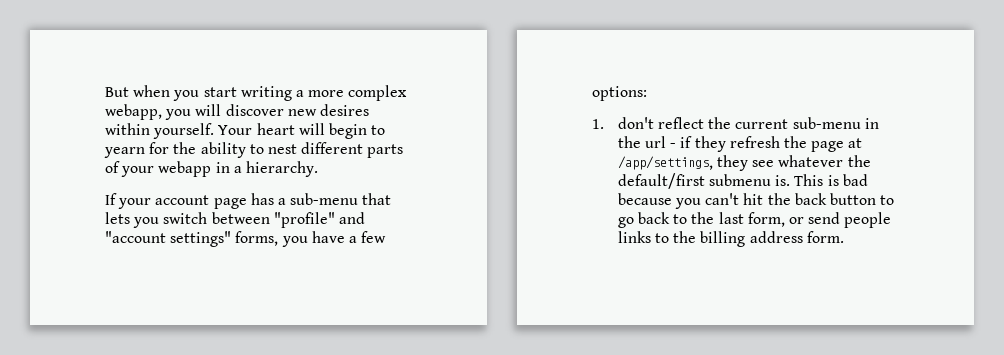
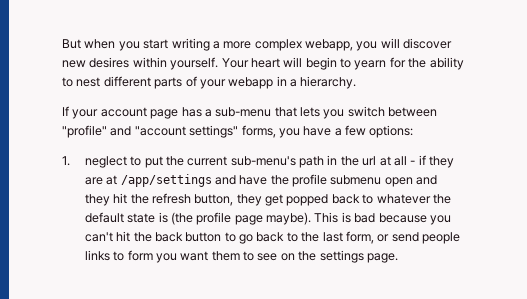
- 1. don't reflect the current sub-menu in the url - if they refresh the page at /app/settings, they see whatever the default/first submenu is.
+ 1. neglect to put the current sub-menu's path in the url at all - if they are at /app/settings and have the profile submenu open and they hit the refresh button, they get popped back to whatever the default state is (the profile page maybe).
- This is bad because you can't hit the back button to go back to the last form, or send people links to the billing address form.
+ This is bad because you can't hit the back button to go back to the last form, or send people links to form you want them to see on the settings page.

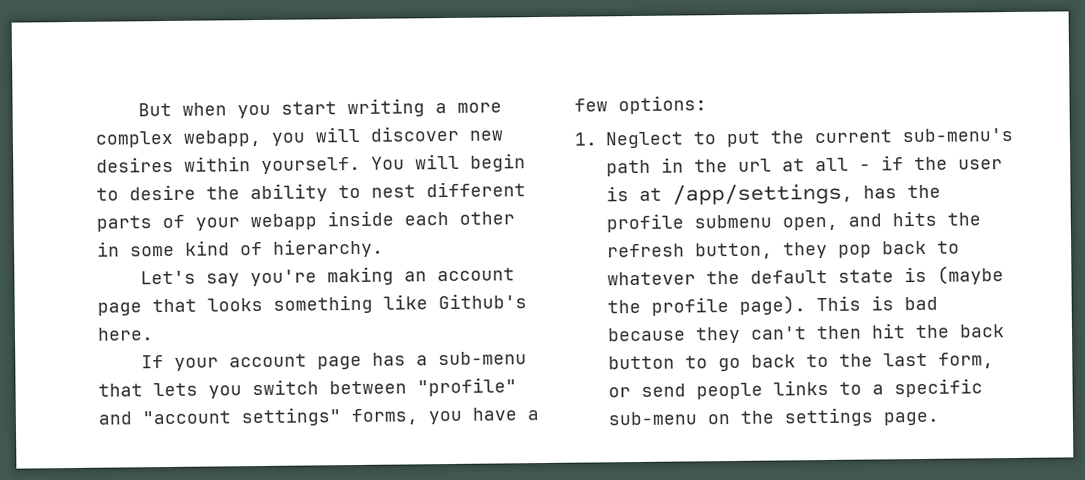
- Your heart will begin to yearn for the ability to nest different parts of your webapp in a hierarchy.
+ You will begin to desire the ability to nest different parts of your webapp inside each other in some kind of hierarchy.
+ Let's say you're making an account page that looks something like Github's here.
- 1. neglect to put the current sub-menu's path in the url at all - if they are at /app/settings and have the profile submenu open and they hit the refresh button, they get popped back to whatever the default state is (the profile page maybe).
+ 1. Neglect to put the current sub-menu's path in the url at all - if the user is at /app/settings, has the profile submenu open, and hits the refresh button, they pop back to whatever the default state is (maybe the profile page).
- This is bad because you can't hit the back button to go back to the last form, or send people links to form you want them to see on the settings page.
+ This is bad because they can't then hit the back button to go back to the last form, or send people links to a specific sub-menu on the settings page.

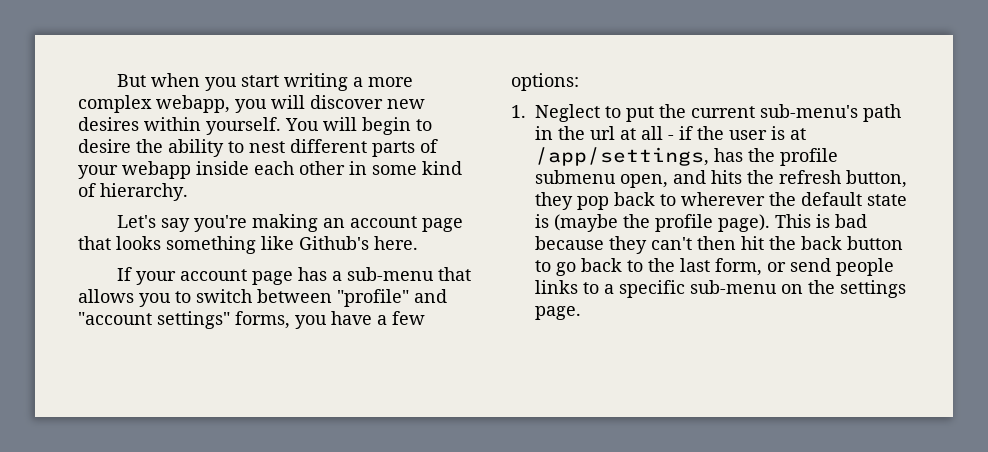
- If your account page has a sub-menu that lets you switch between "profile" and "account settings" forms, you have a few options:
+ If your account page has a sub-menu that allows you to switch between "profile" and "account settings" forms, you have a few options:
- 1. Neglect to put the current sub-menu's path in the url at all - if the user is at /app/settings, has the profile submenu open, and hits the refresh button, they pop back to whatever the default state is (maybe the profile page).
+ 1. Neglect to put the current sub-menu's path in the url at all - if the user is at /app/settings, has the profile submenu open, and hits the refresh button, they pop back to wherever the default state is (maybe the profile page).

